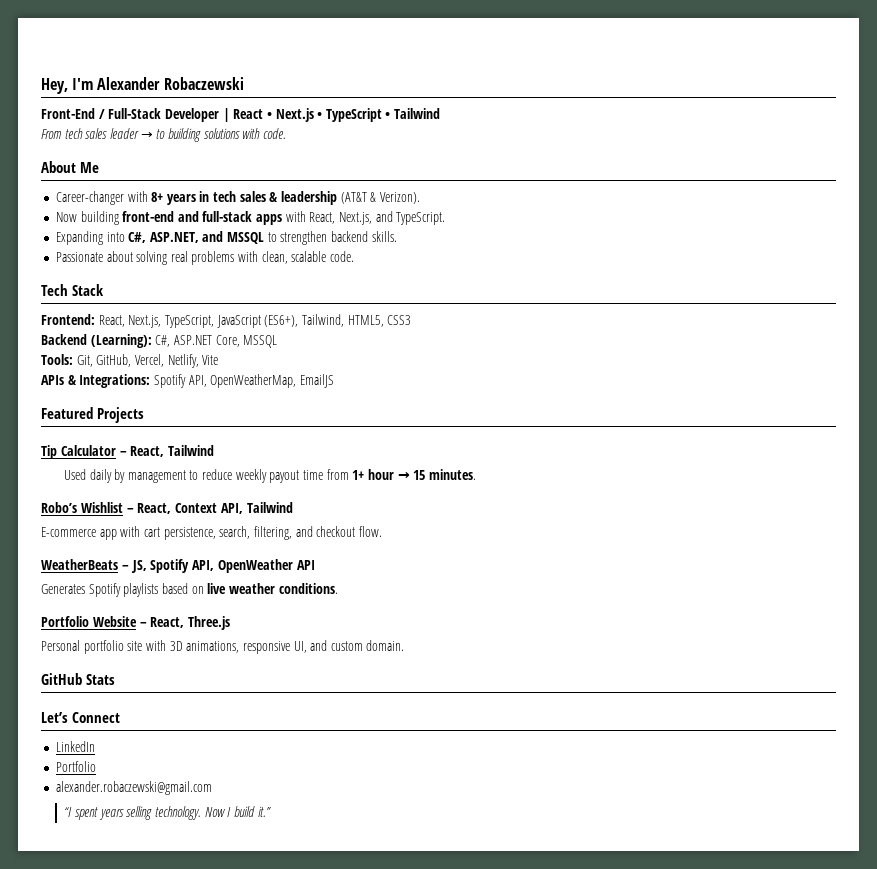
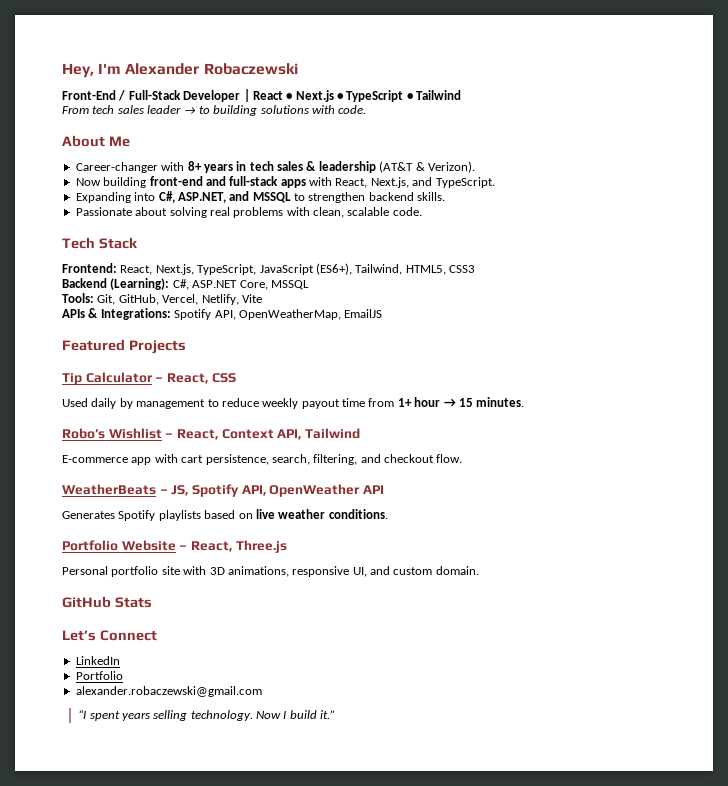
- Tip Calculator – React, Tailwind
+ Tip Calculator – React, CSS

